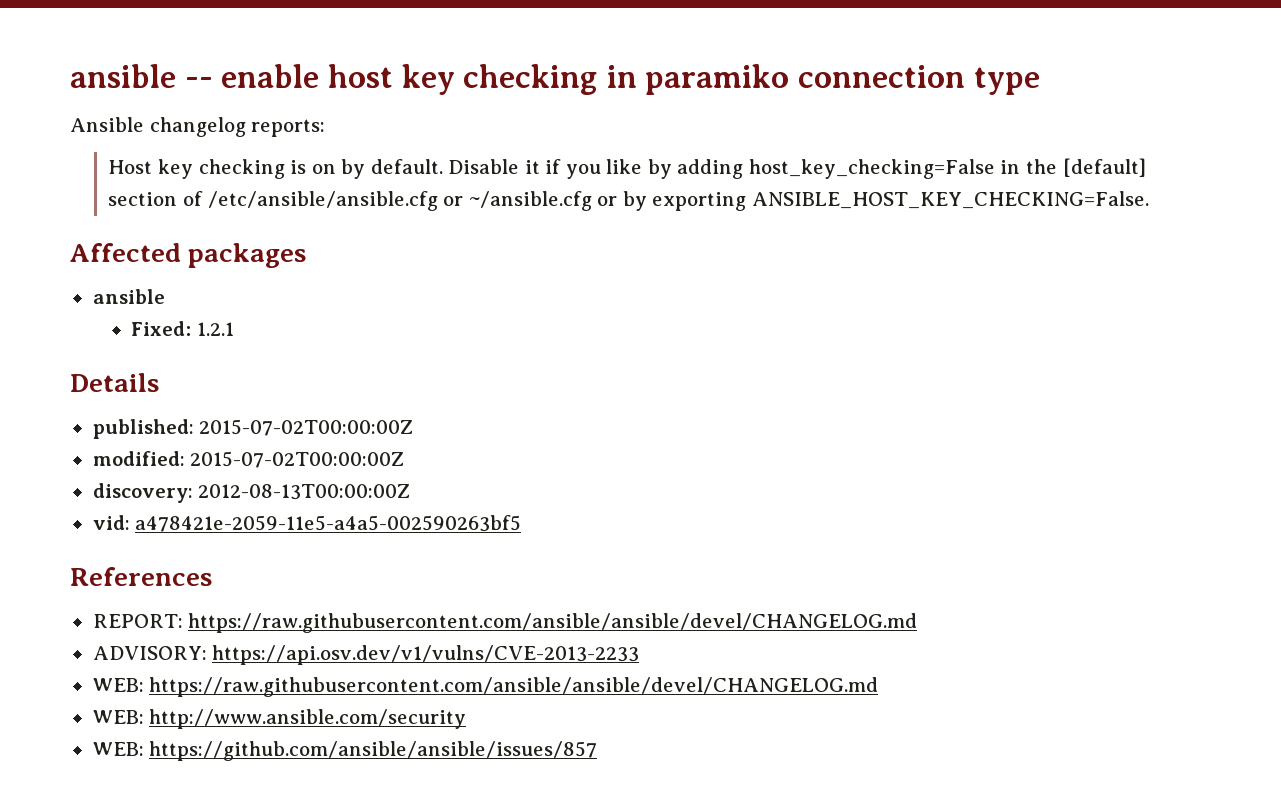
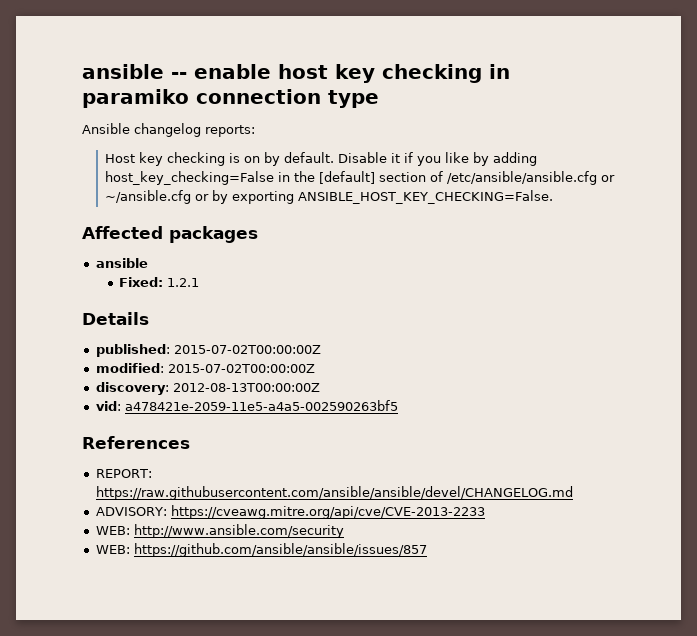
- ADVISORY: https://api.osv.dev/v1/vulns/CVE-2013-2233
- WEB: https://raw.githubusercontent.com/ansible/ansible/devel/CHANGELOG.md
+ ADVISORY: https://cveawg.mitre.org/api/cve/CVE-2013-2233

